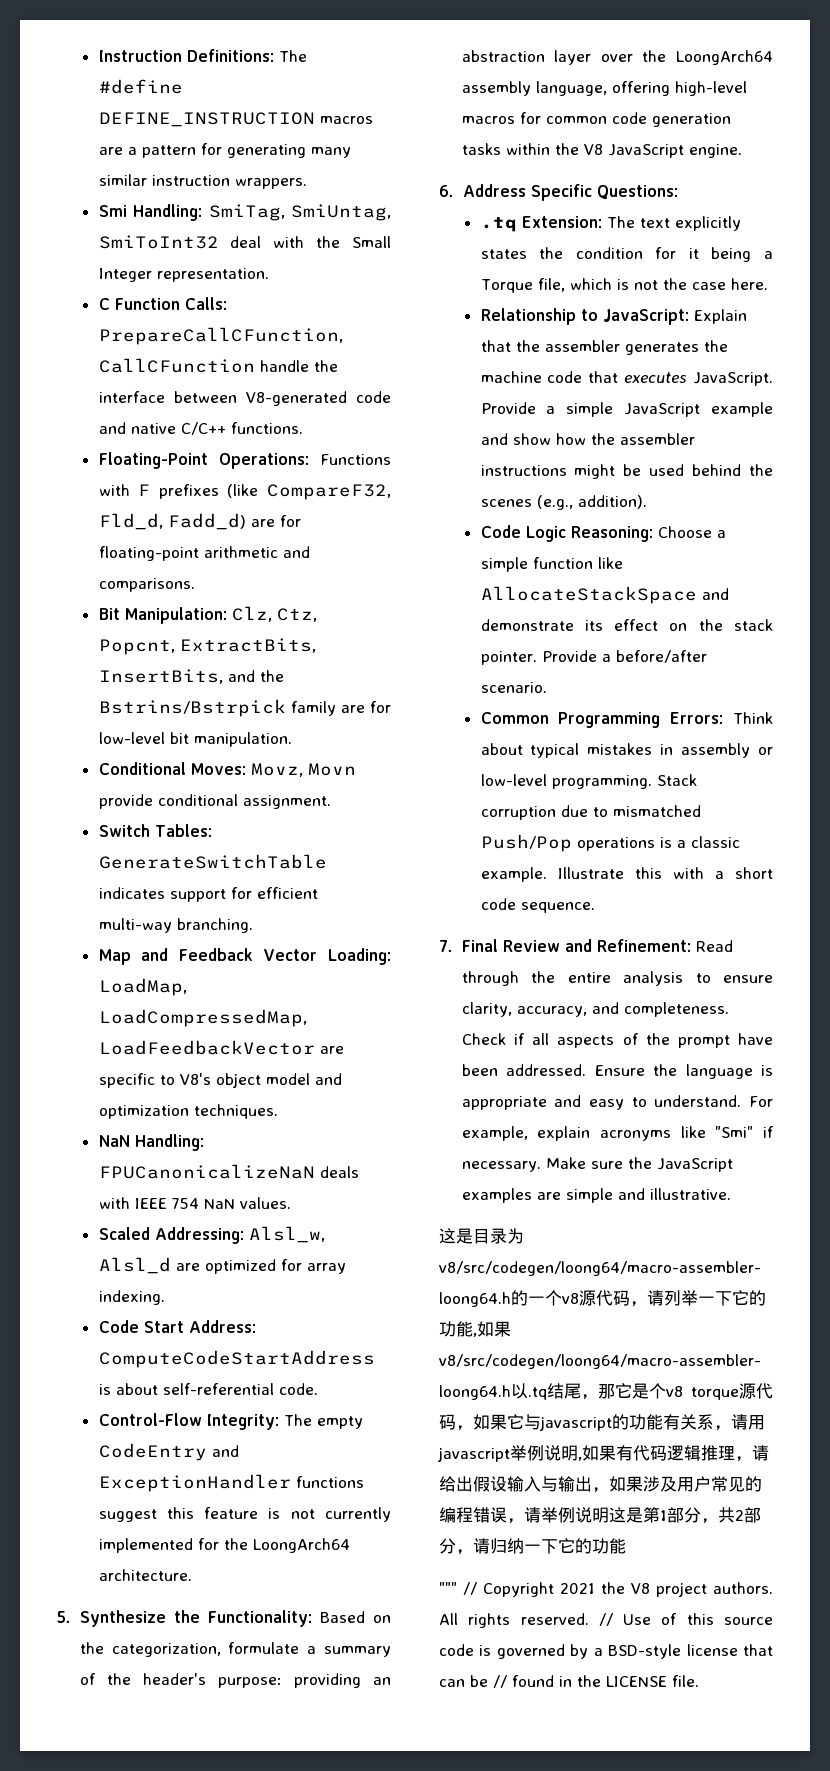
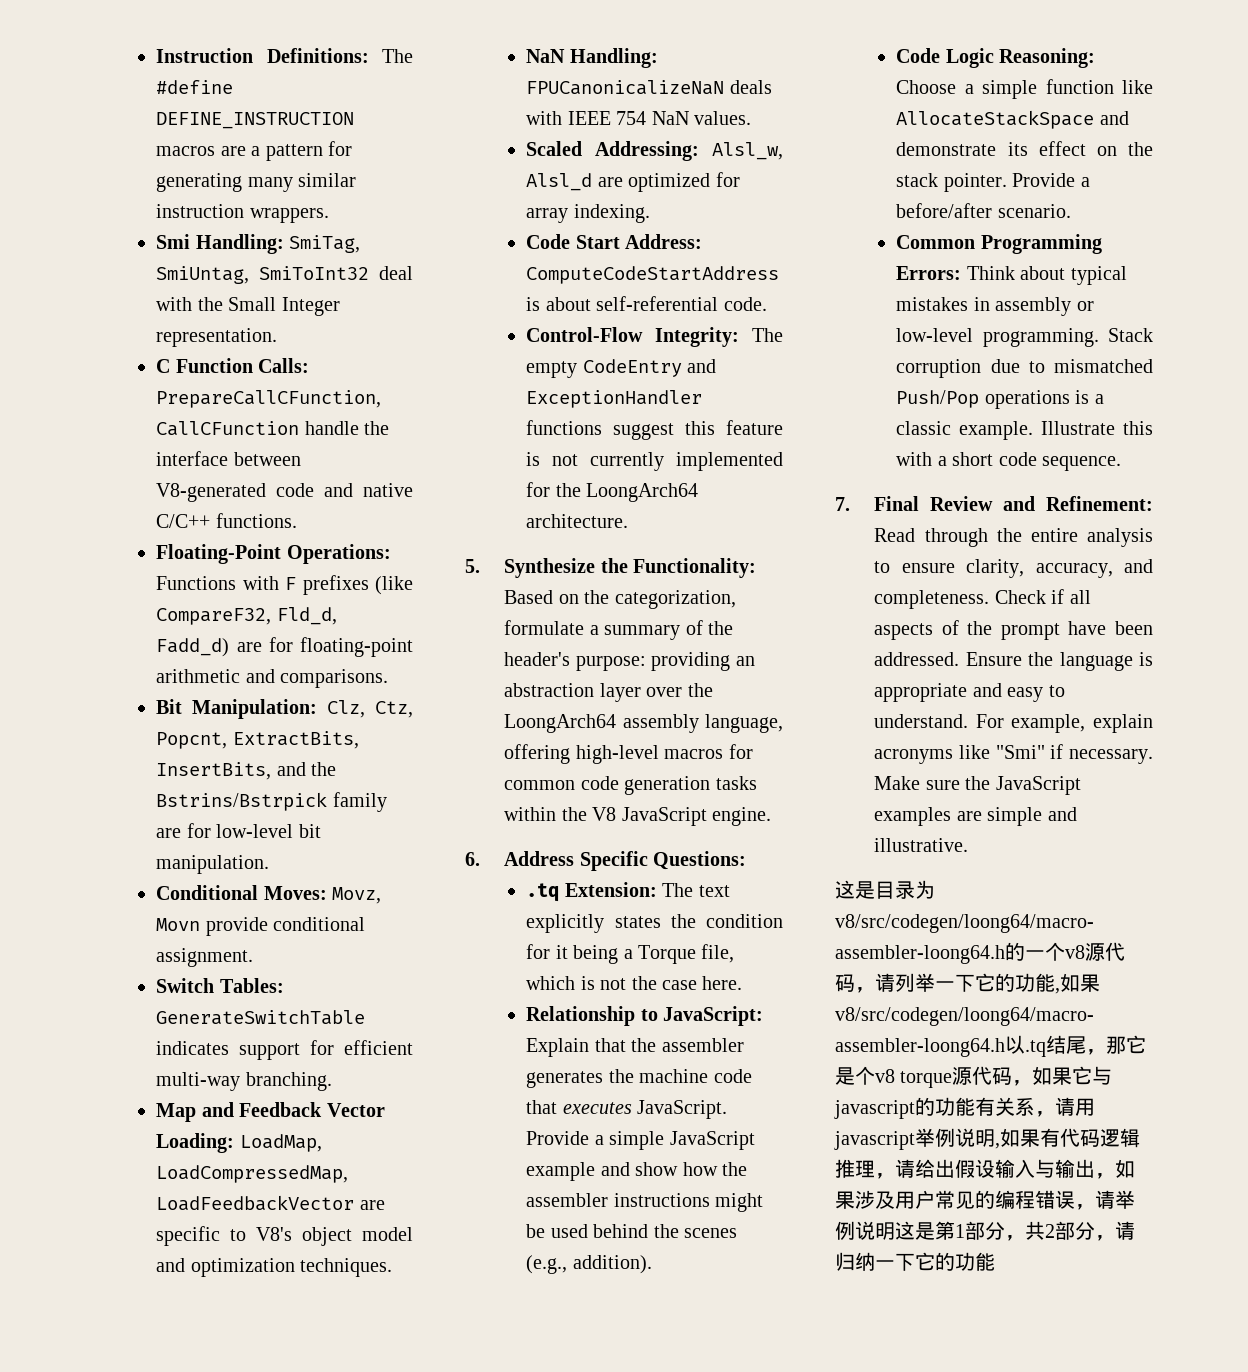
- """ // Copyright 2021 the V8 project authors. All rights reserved. // Use of this source code is governed by a BSD-style license that can be // found in the LICENSE file.

